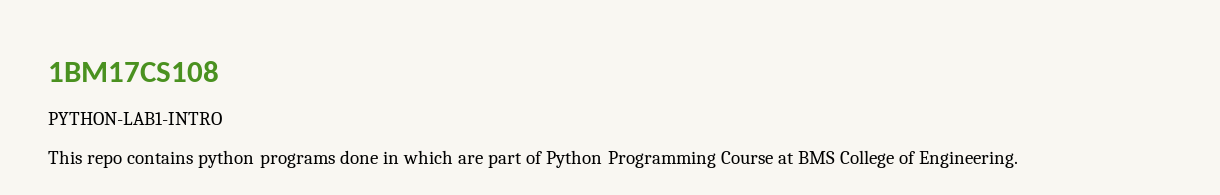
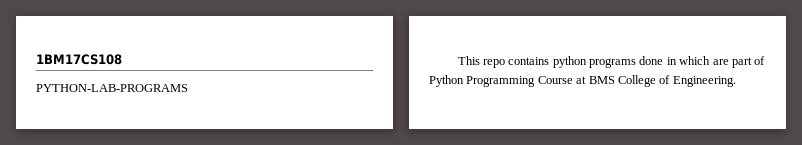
- PYTHON-LAB1-INTRO
+ PYTHON-LAB-PROGRAMS

